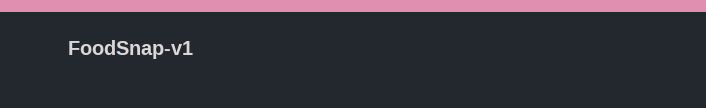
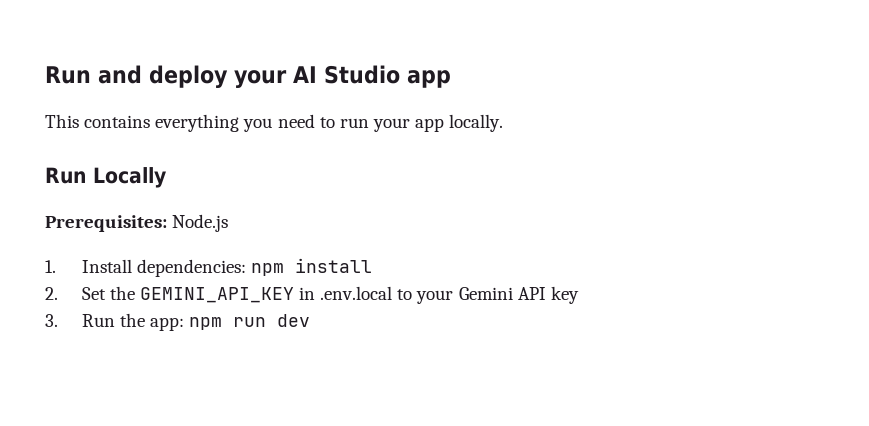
- FoodSnap-v1
+ Run and deploy your AI Studio app
+ This contains everything you need to run your app locally.
+ Run Locally
+ Prerequisites: Node.js
+ 1. Install dependencies: npm install
+ 2. Set the GEMINI_API_KEY in .env.local to your Gemini API key
+ 3. Run the app: npm run dev

